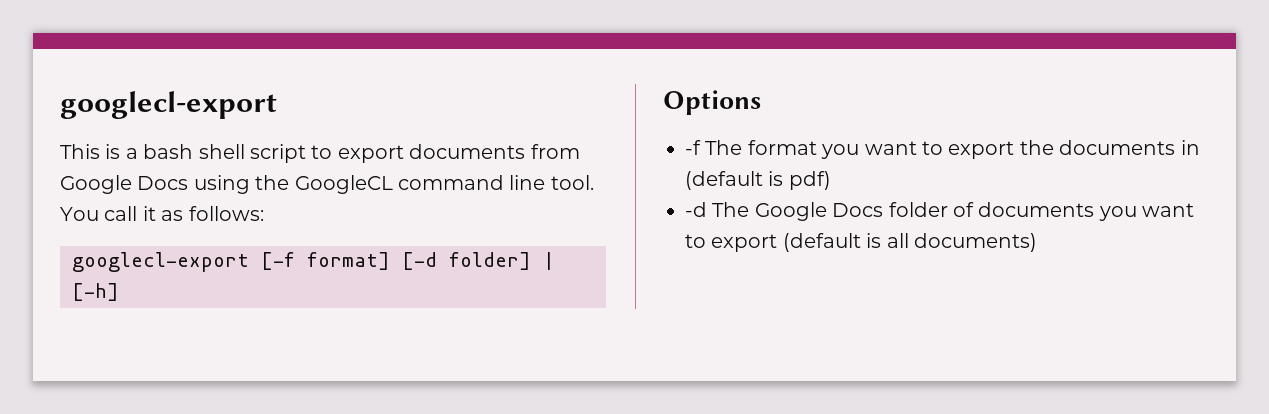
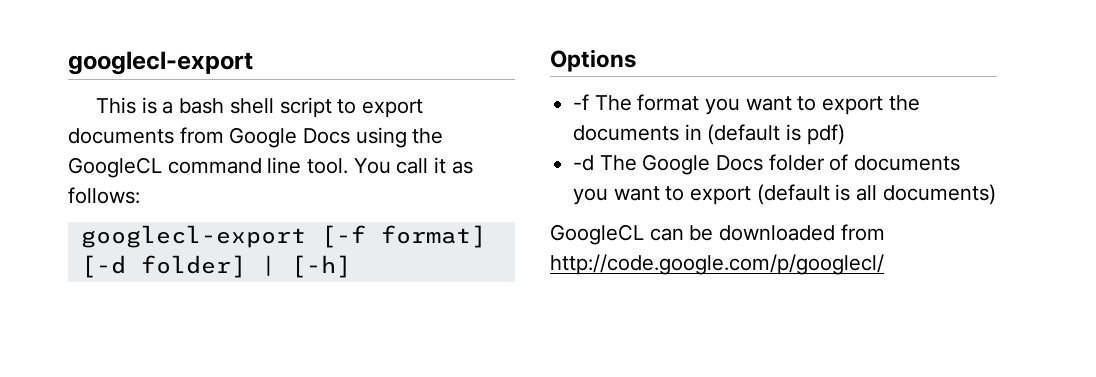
+ GoogleCL can be downloaded from http://code.google.com/p/googlecl/

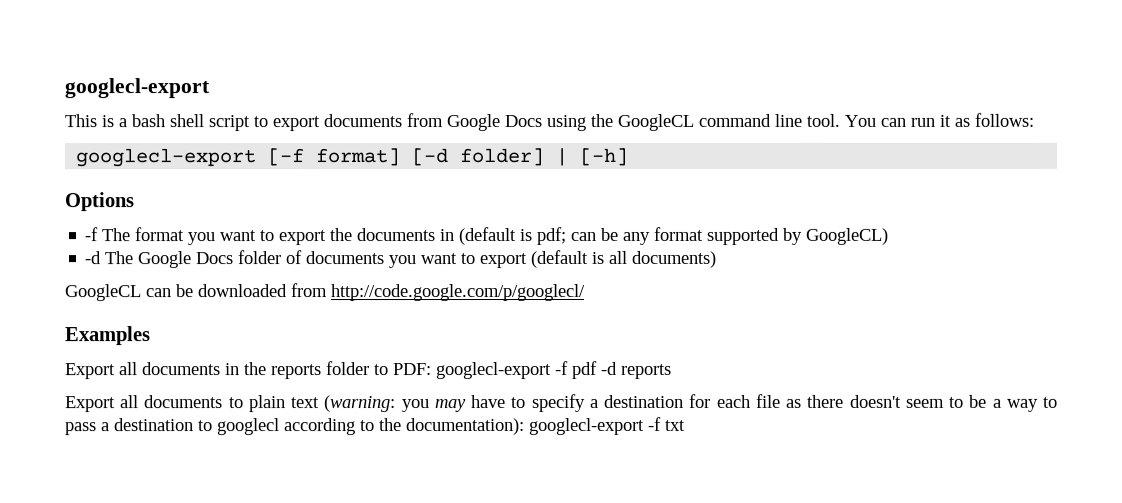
- You call it as follows:
+ You can run it as follows:
- -f The format you want to export the documents in (default is pdf)
+ -f The format you want to export the documents in (default is pdf; can be any format supported by GoogleCL)
+ Examples
+ Export all documents in the reports folder to PDF: googlecl-export -f pdf -d reports
+ Export all documents to plain text (warning: you may have to specify a destination for each file as there doesn't seem to be a way to pass a destination to googlecl according to the documentation): googlecl-export -f txt

